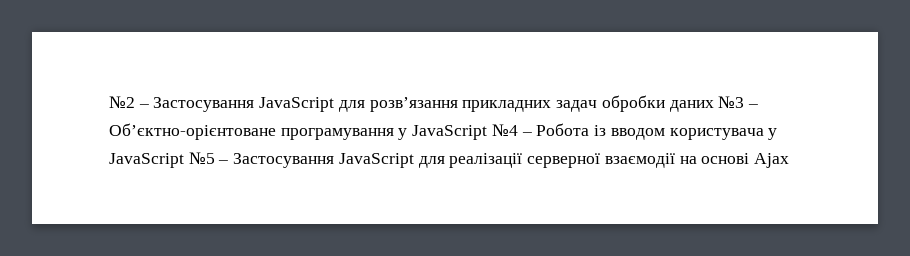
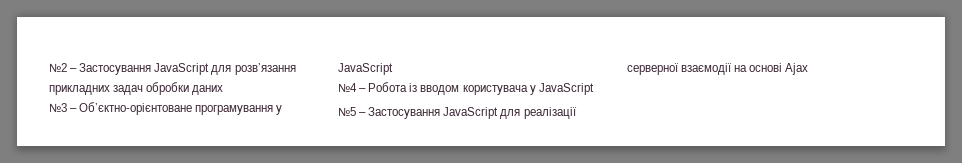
- №2 – Застосування JavaScript для розв’язання прикладних задач обробки даних №3 – Об’єктно-орієнтоване програмування у JavaScript №4 – Робота із вводом користувача у JavaScript №5 – Застосування JavaScript для реалізації серверної взаємодії на основі Ajax
+ №2 – Застосування JavaScript для розв’язання прикладних задач обробки даних
+ №3 – Об’єктно-орієнтоване програмування у JavaScript
+ №4 – Робота із вводом користувача у JavaScript
+ №5 – Застосування JavaScript для реалізації серверної взаємодії на основі Ajax

